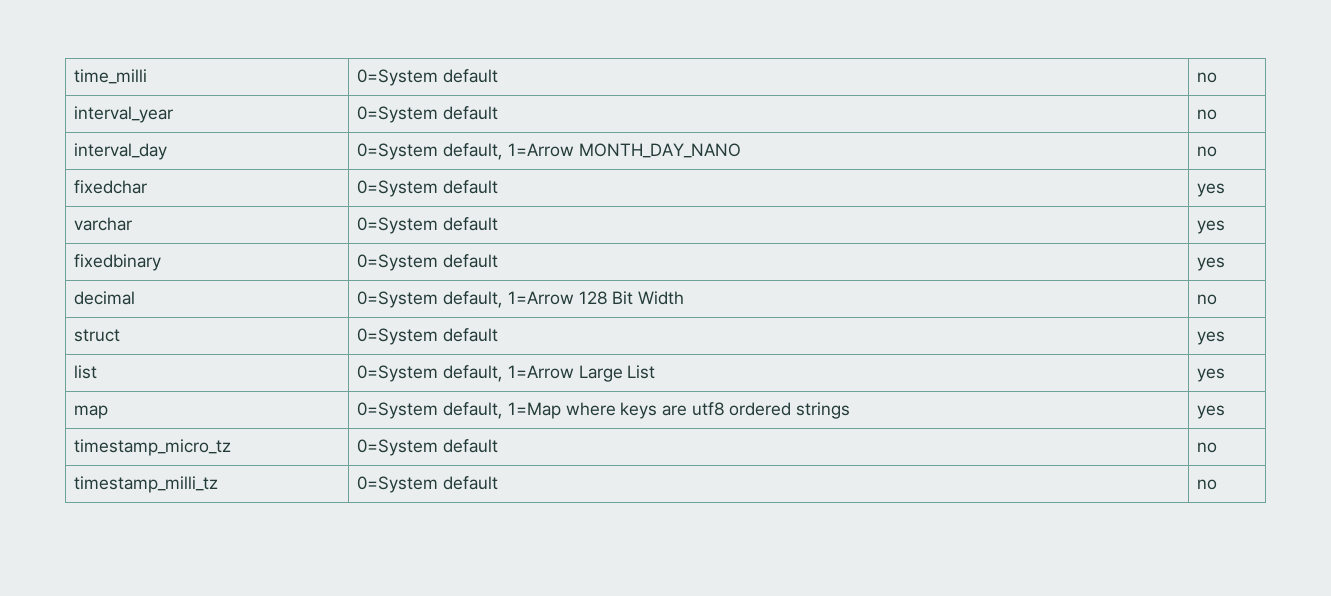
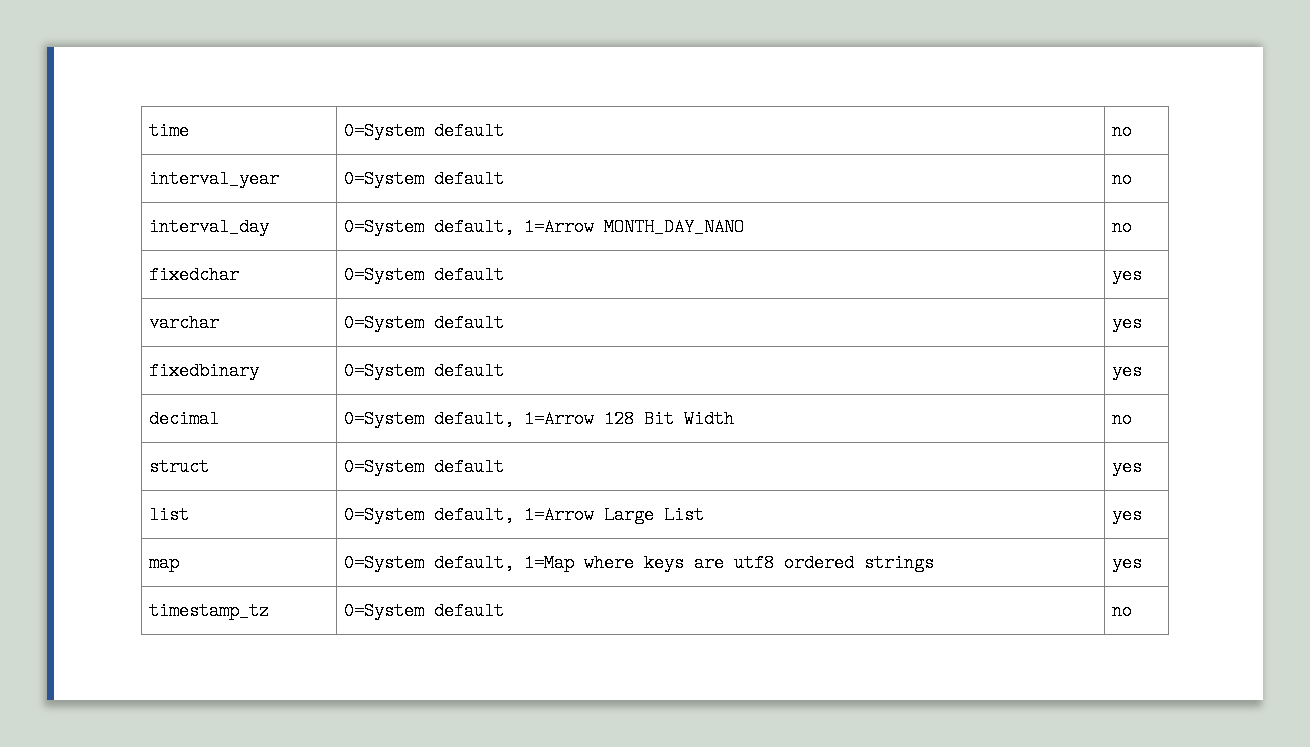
- time_milli | 0=System default | no
+ time | 0=System default | no
- timestamp_micro_tz | 0=System default | no
- timestamp_milli_tz | 0=System default | no
+ timestamp_tz | 0=System default | no

